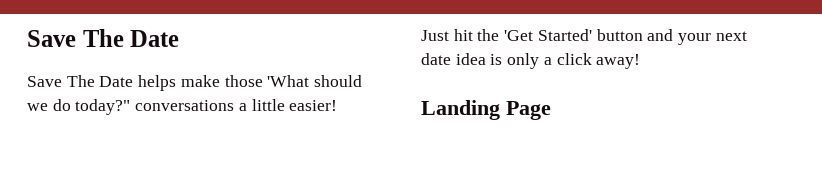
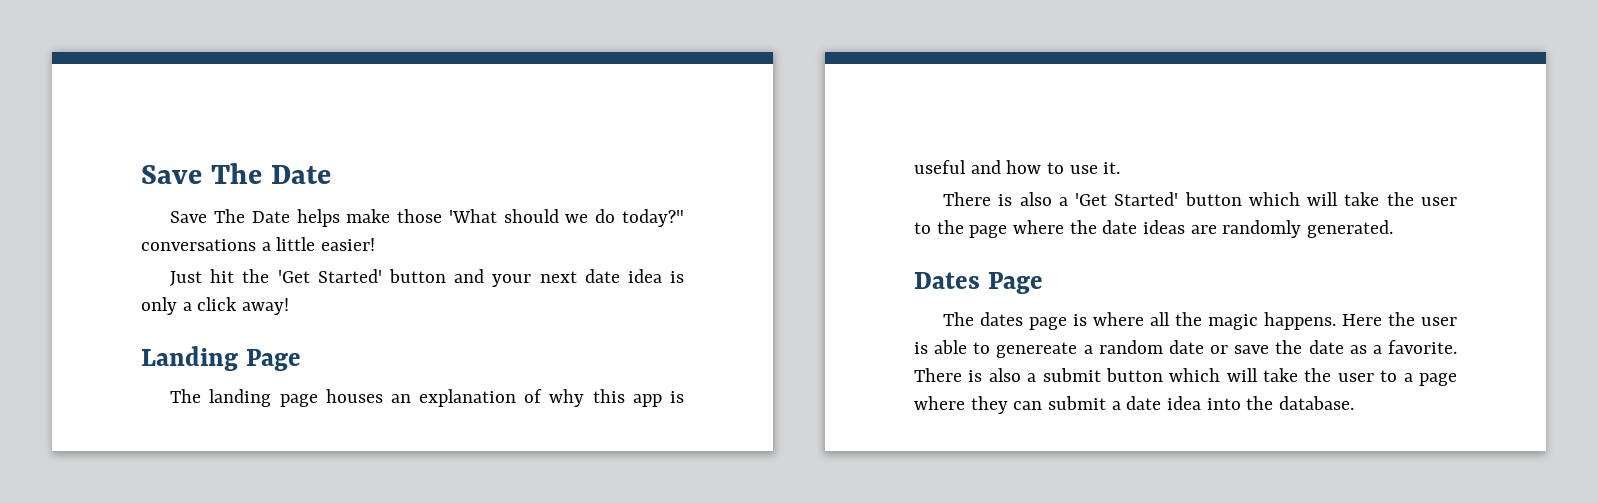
+ The landing page houses an explanation of why this app is useful and how to use it.
+ There is also a 'Get Started' button which will take the user to the page where the date ideas are randomly generated.
+ Dates Page
+ The dates page is where all the magic happens. Here the user is able to genereate a random date or save the date as a favorite. There is also a submit button which will take the user to a page where they can submit a date idea into the database.

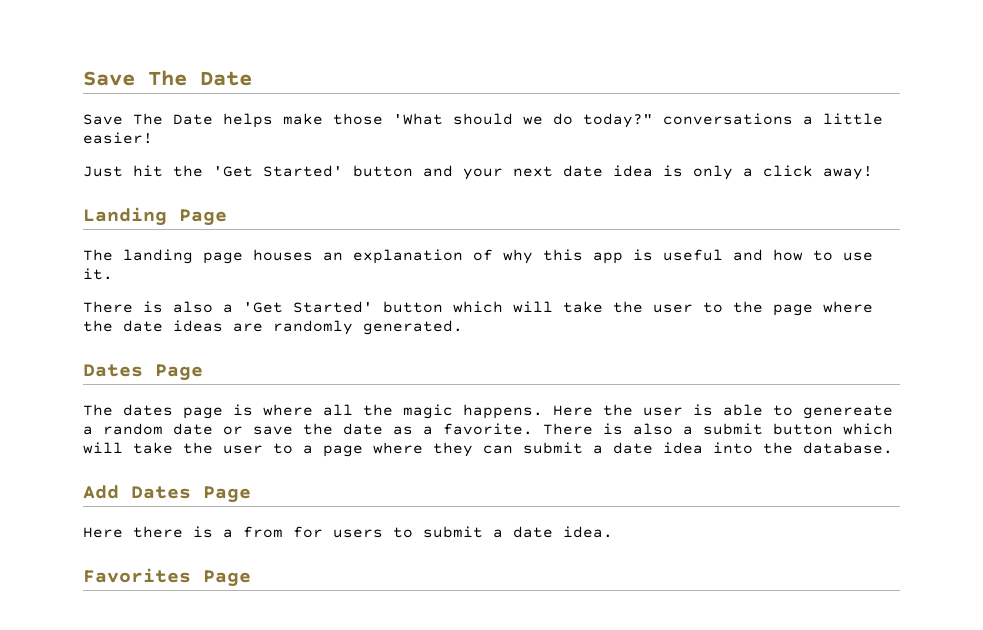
+ Add Dates Page
+ Here there is a from for users to submit a date idea.
+ Favorites Page

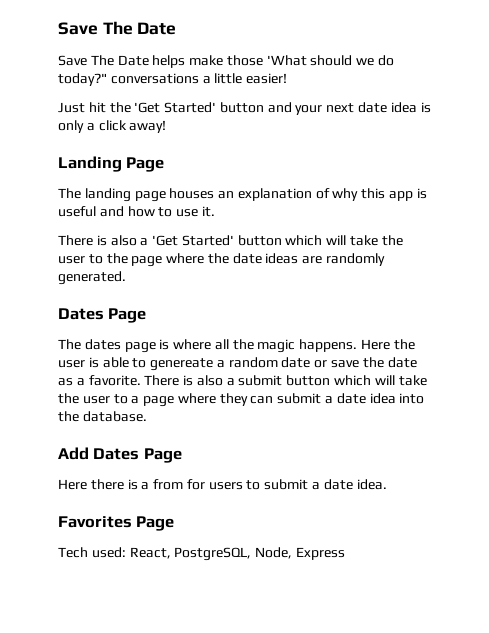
+ Tech used: React, PostgreSQL, Node, Express

